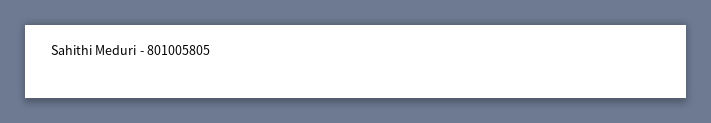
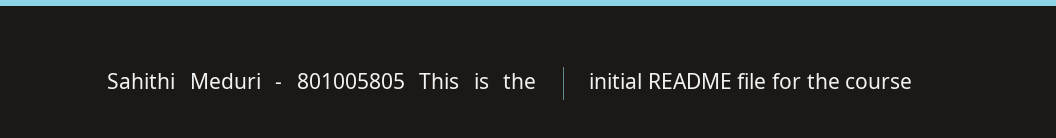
- Sahithi Meduri - 801005805
+ Sahithi Meduri - 801005805 This is the initial README file for the course

